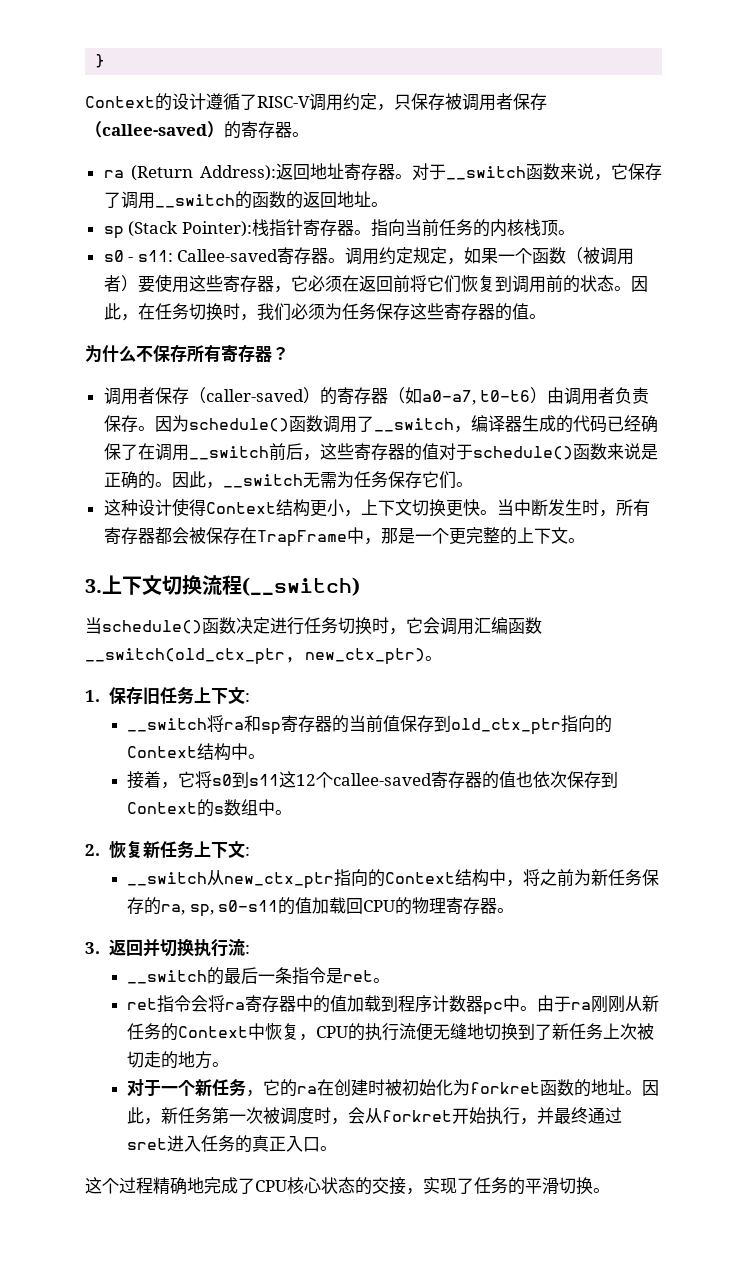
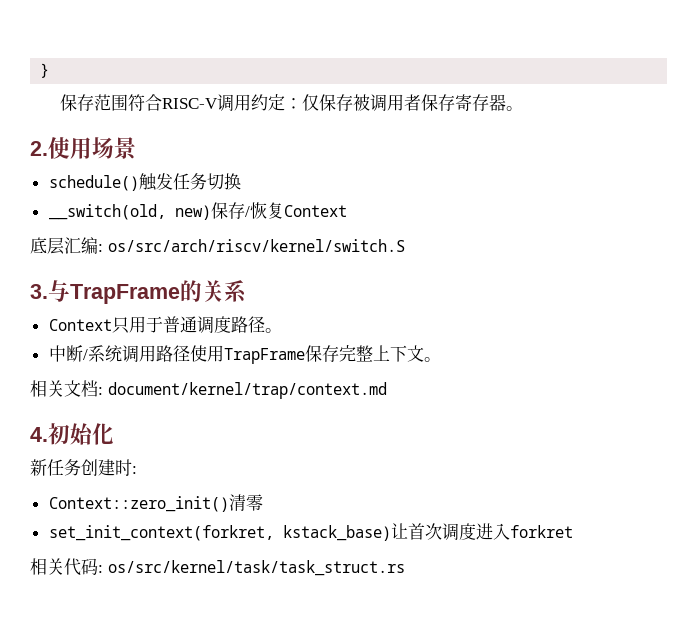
- Context的设计遵循了RISC-V调用约定，只保存被调用者保存（callee-saved）的寄存器。
- ra (Return Address):返回地址寄存器。对于__switch函数来说，它保存了调用__switch的函数的返回地址。
- sp (Stack Pointer):栈指针寄存器。指向当前任务的内核栈顶。
- s0 - s11: Callee-saved寄存器。调用约定规定，如果一个函数（被调用者）要使用这些寄存器，它必须在返回前将它们恢复到调用前的状态。因此，在任务切换时，我们必须为任务保存这些寄存器的值。
- 为什么不保存所有寄存器？
- 调用者保存（caller-saved）的寄存器（如a0-a7, t0-t6）由调用者负责保存。因为schedule()函数调用了__switch，编译器生成的代码已经确保了在调用__switch前后，这些寄存器的值对于schedule()函数来说是正确的。因此，__switch无需为任务保存它们。
- 这种设计使得Context结构更小，上下文切换更快。当中断发生时，所有寄存器都会被保存在TrapFrame中，那是一个更完整的上下文。
- 3.上下文切换流程(__switch)
- 当schedule()函数决定进行任务切换时，它会调用汇编函数__switch(old_ctx_ptr, new_ctx_ptr)。
- 1.保存旧任务上下文:
- __switch将ra和sp寄存器的当前值保存到old_ctx_ptr指向的Context结构中。
- 接着，它将s0到s11这12个callee-saved寄存器的值也依次保存到Context的s数组中。
- 2.恢复新任务上下文:
- __switch从new_ctx_ptr指向的Context结构中，将之前为新任务保存的ra, sp, s0-s11的值加载回CPU的物理寄存器。
- 3.返回并切换执行流:
- __switch的最后一条指令是ret。
- ret指令会将ra寄存器中的值加载到程序计数器pc中。由于ra刚刚从新任务的Context中恢复，CPU的执行流便无缝地切换到了新任务上次被切走的地方。
- 对于一个新任务，它的ra在创建时被初始化为forkret函数的地址。因此，新任务第一次被调度时，会从forkret开始执行，并最终通过sret进入任务的真正入口。
- 这个过程精确地完成了CPU核心状态的交接，实现了任务的平滑切换。
+ 保存范围符合RISC-V调用约定：仅保存被调用者保存寄存器。
+ 2.使用场景
+ schedule()触发任务切换
+ __switch(old, new)保存/恢复Context
+ 底层汇编: os/src/arch/riscv/kernel/switch.S
+ 3.与TrapFrame的关系
+ Context只用于普通调度路径。
+ 中断/系统调用路径使用TrapFrame保存完整上下文。
+ 相关文档: document/kernel/trap/context.md
+ 4.初始化
+ 新任务创建时:
+ Context::zero_init()清零
+ set_init_context(forkret, kstack_base)让首次调度进入forkret
+ 相关代码: os/src/kernel/task/task_struct.rs

